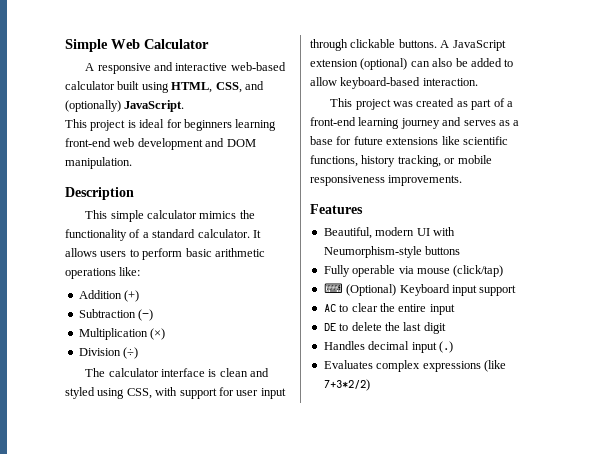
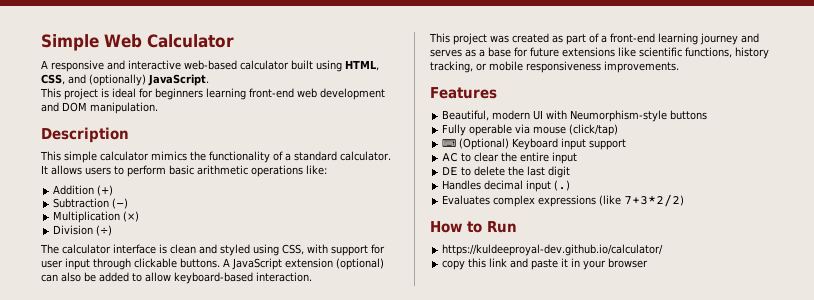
+ How to Run
+ https://kuldeeproyal-dev.github.io/calculator/
+ copy this link and paste it in your browser

